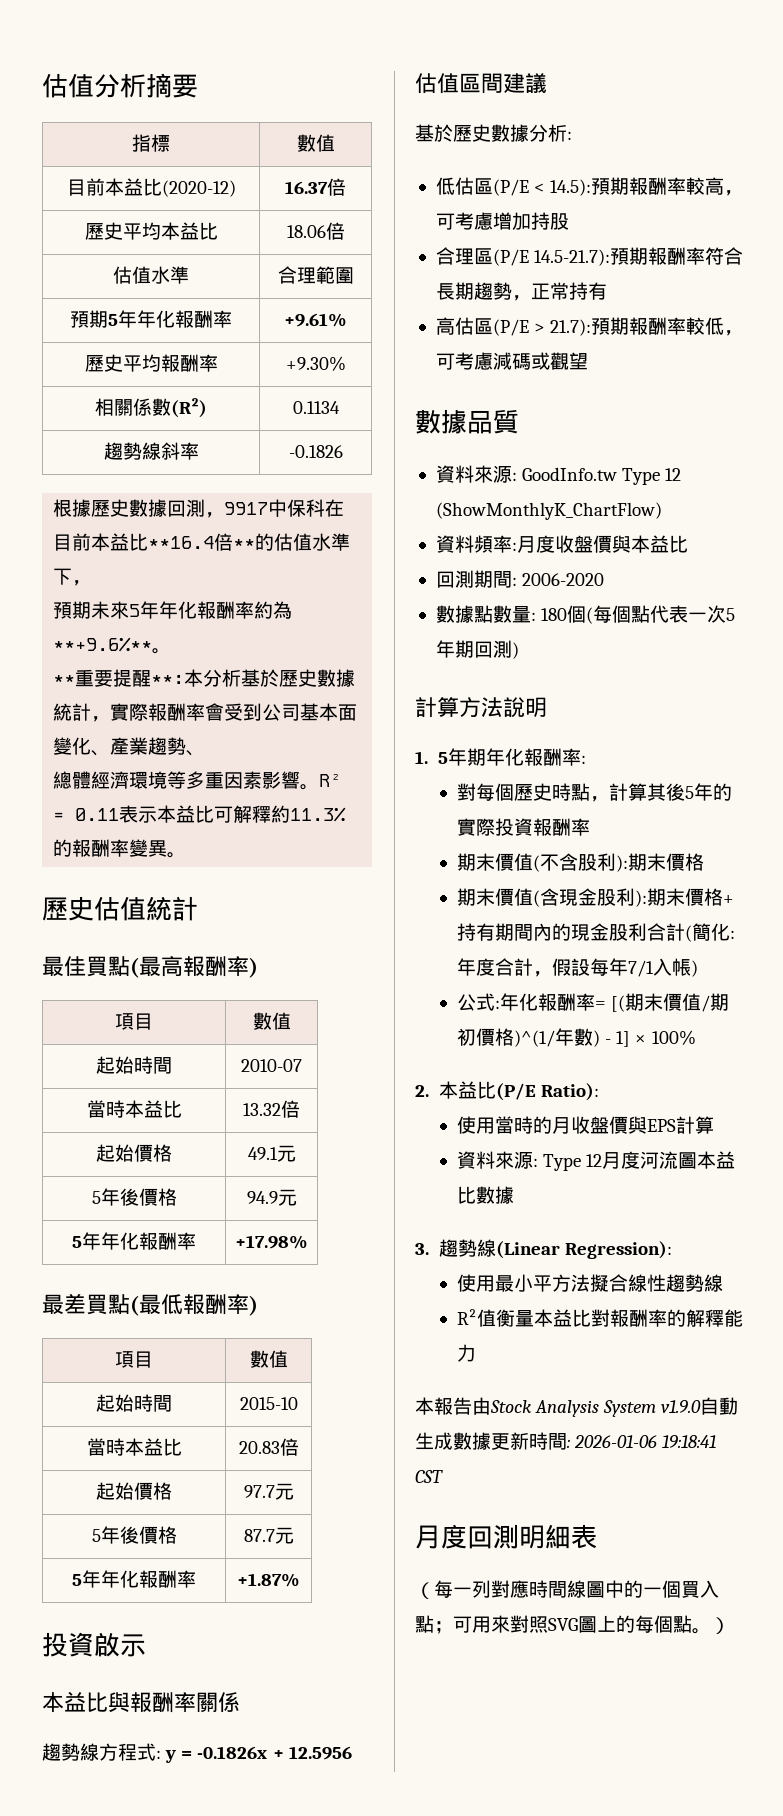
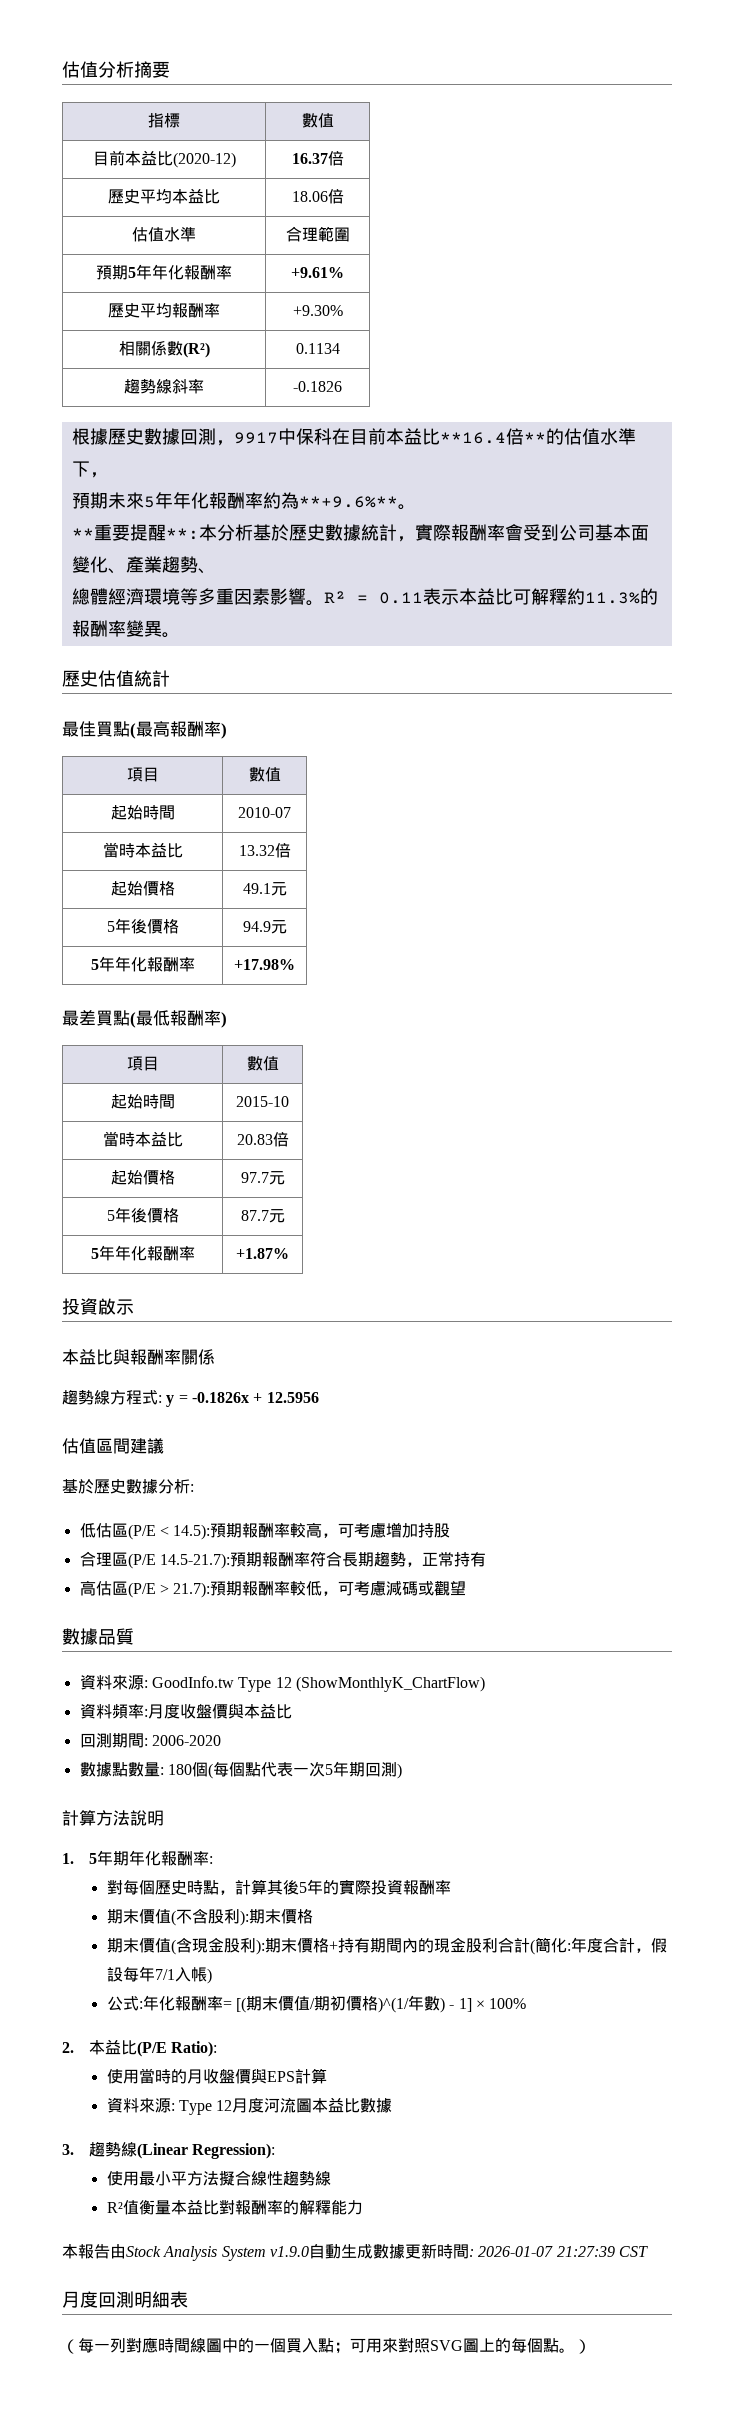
- 本報告由Stock Analysis System v1.9.0自動生成數據更新時間: 2026-01-06 19:18:41 CST
+ 本報告由Stock Analysis System v1.9.0自動生成數據更新時間: 2026-01-07 21:27:39 CST

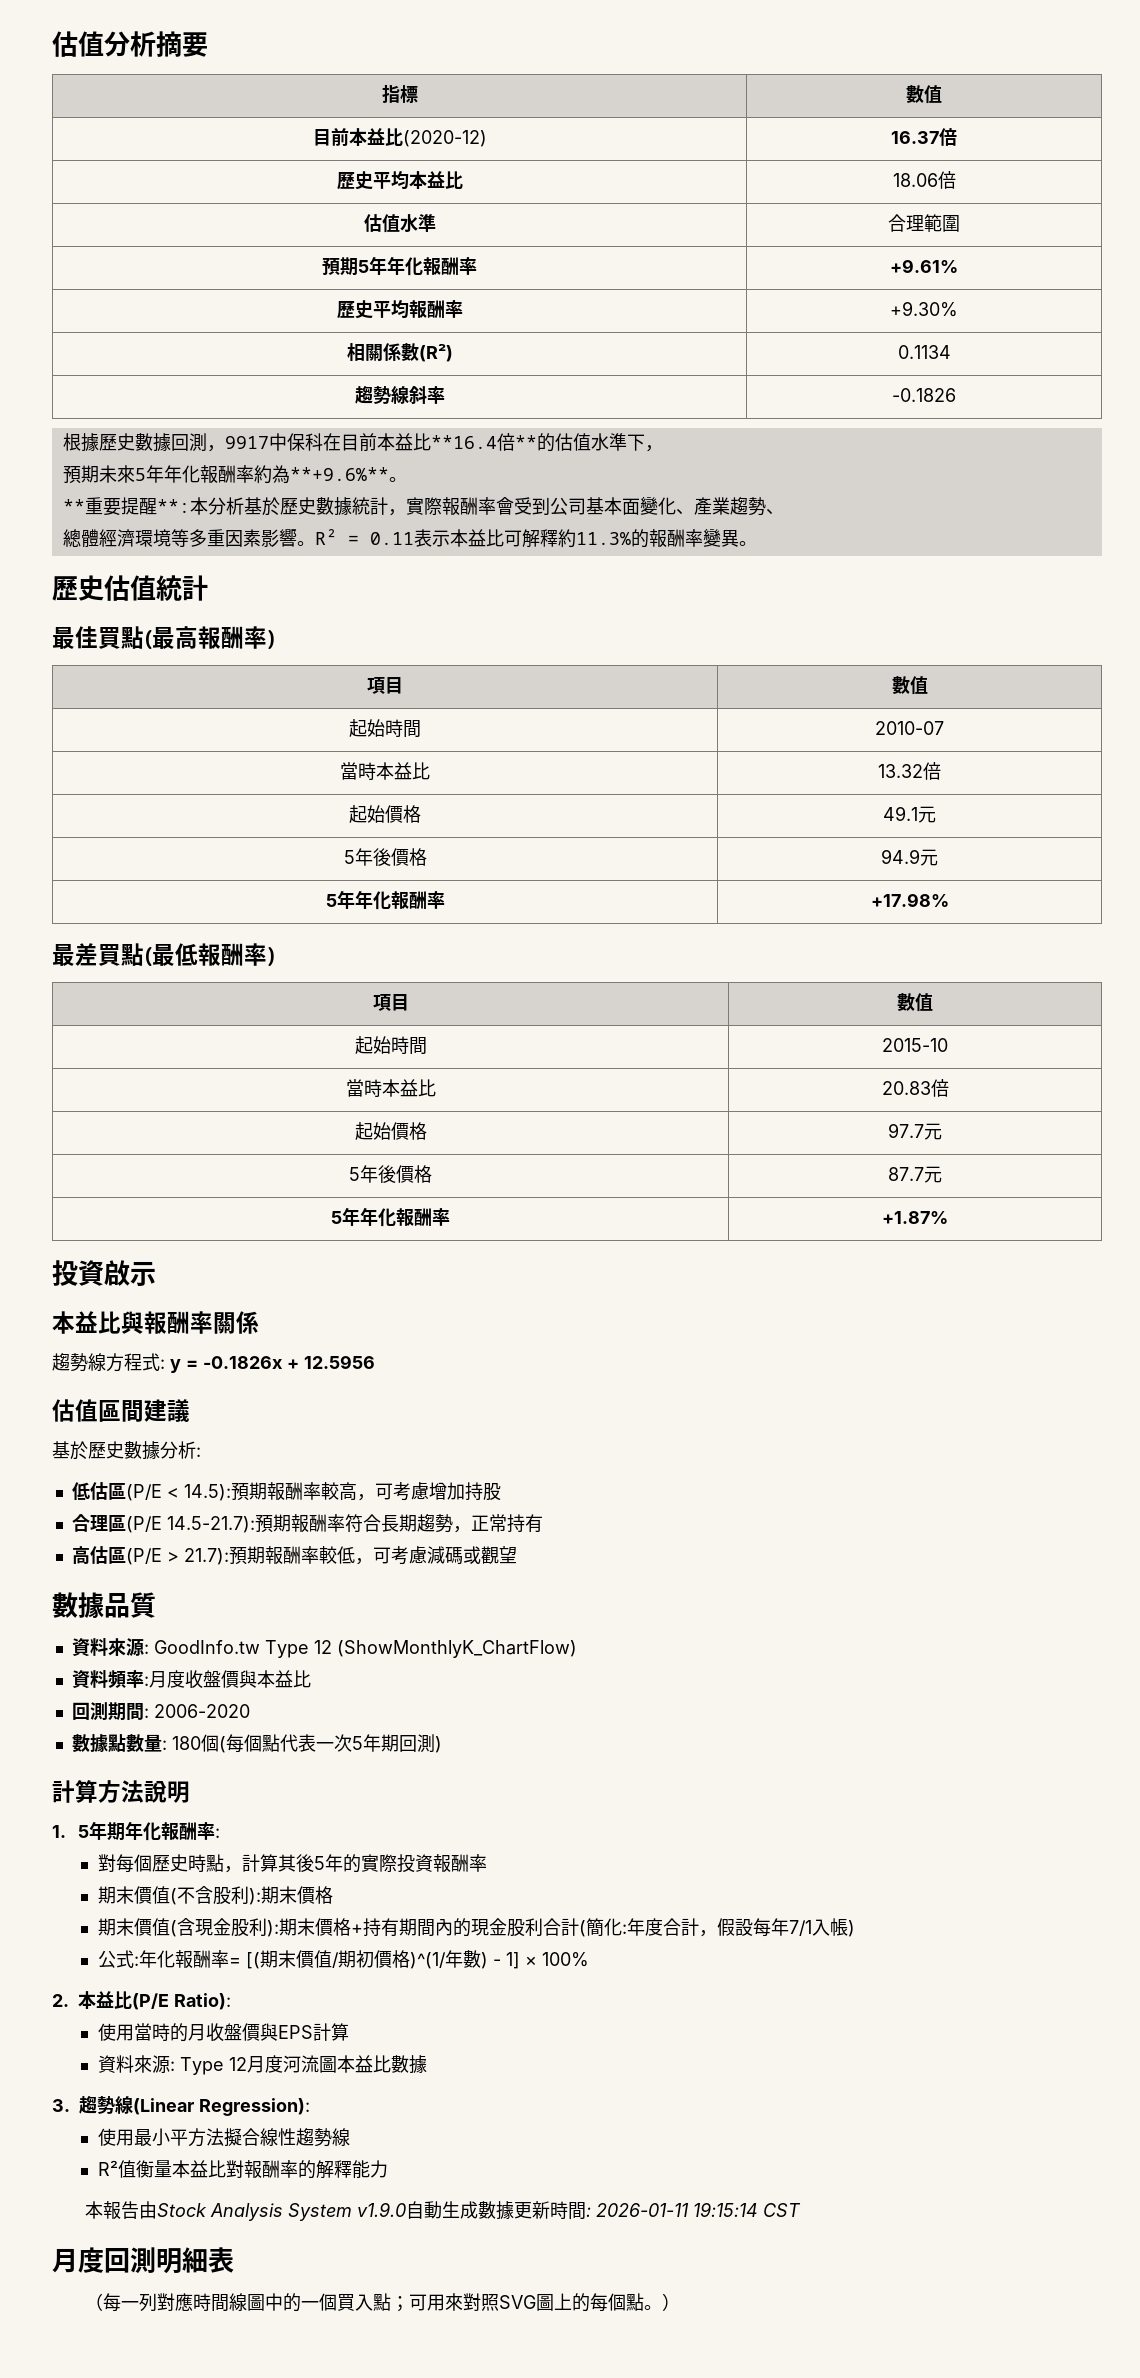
- 本報告由Stock Analysis System v1.9.0自動生成數據更新時間: 2026-01-07 21:27:39 CST
+ 本報告由Stock Analysis System v1.9.0自動生成數據更新時間: 2026-01-11 19:15:14 CST

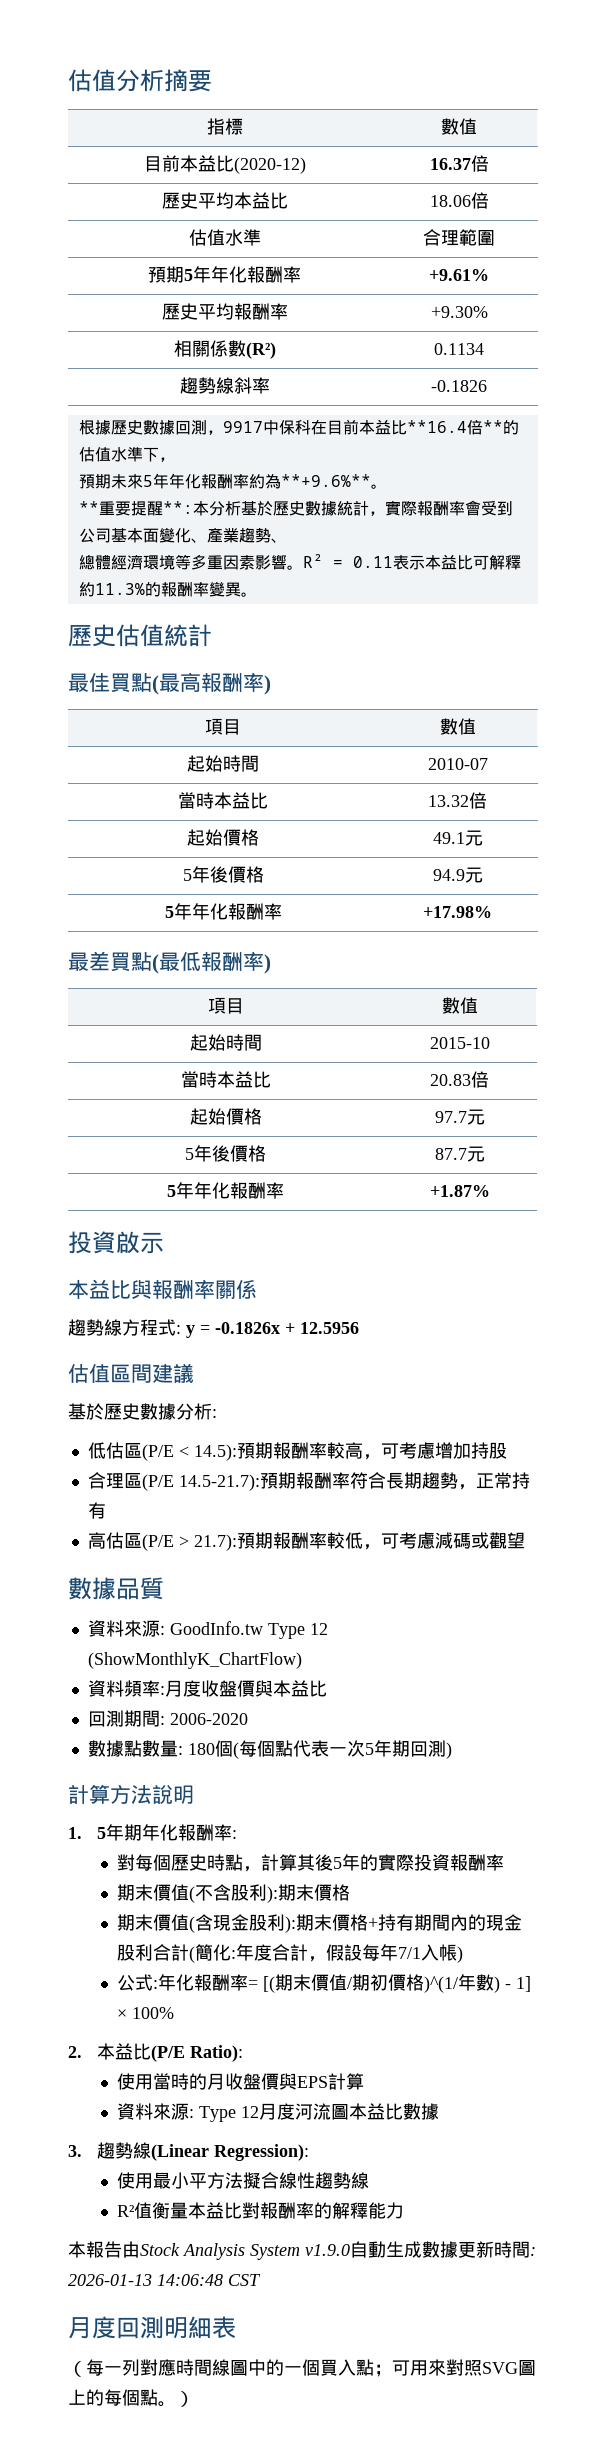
- 本報告由Stock Analysis System v1.9.0自動生成數據更新時間: 2026-01-11 19:15:14 CST
+ 本報告由Stock Analysis System v1.9.0自動生成數據更新時間: 2026-01-13 14:06:48 CST

